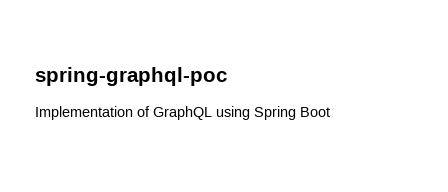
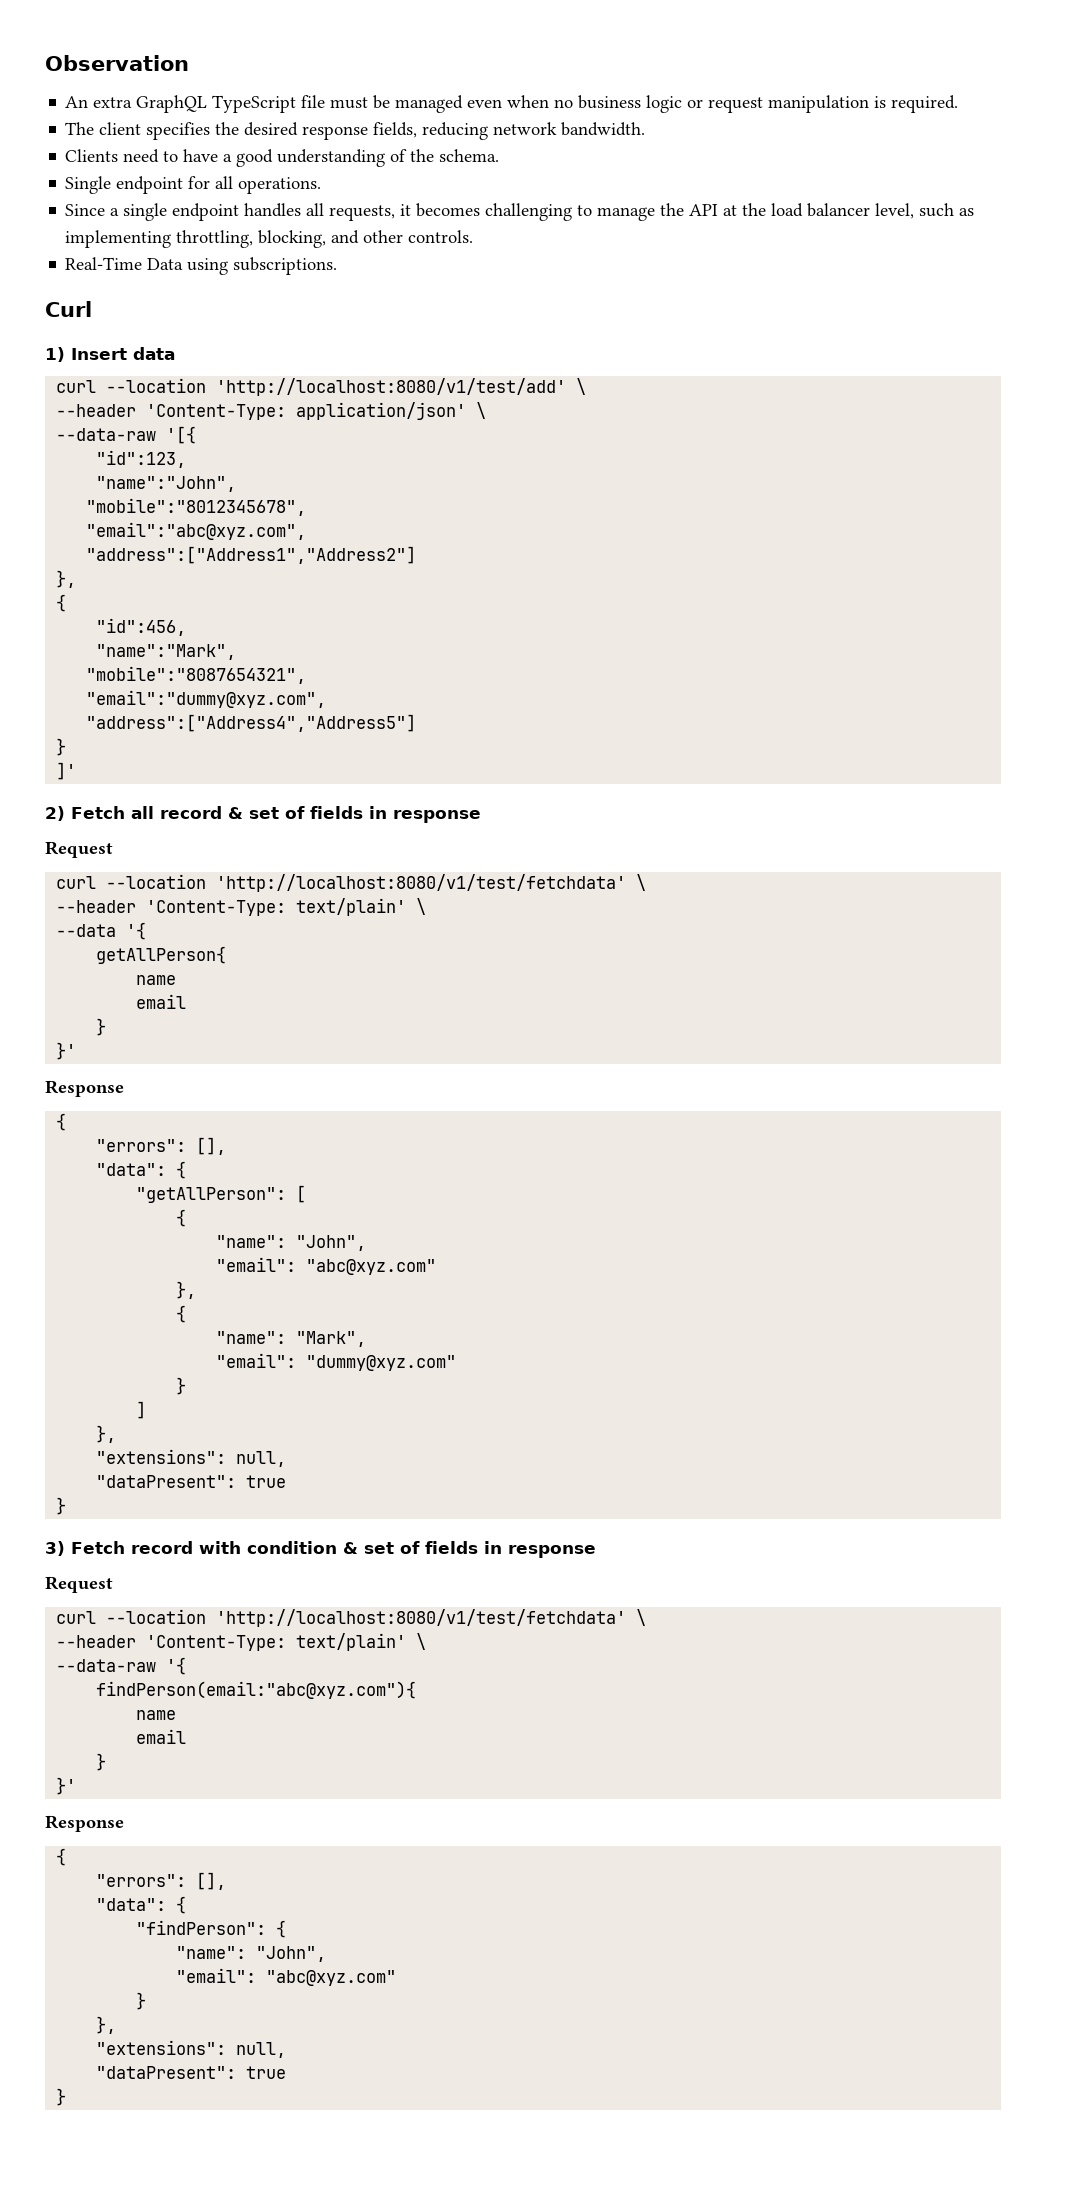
- spring-graphql-poc
- Implementation of GraphQL using Spring Boot
+ Observation
+ An extra GraphQL TypeScript file must be managed even when no business logic or request manipulation is required.
+ The client specifies the desired response fields, reducing network bandwidth.
+ Clients need to have a good understanding of the schema.
+ Single endpoint for all operations.
+ Since a single endpoint handles all requests, it becomes challenging to manage the API at the load balancer level, such as implementing throttling, blocking, and other controls.
+ Real-Time Data using subscriptions.
+ Curl
+ 1) Insert data
+ curl --location 'http://localhost:8080/v1/test/add' \
+ --header 'Content-Type: application/json' \
+ --data-raw '[{
+ "id":123,
+ "name":"John",
+ "mobile":"8012345678",
+ "email":"abc@xyz.com",
+ "address":["Address1","Address2"]
+ },
+ {
+ "id":456,
+ "name":"Mark",
+ "mobile":"8087654321",
+ "email":"dummy@xyz.com",
+ "address":["Address4","Address5"]
+ }
+ ]'
+ 2) Fetch all record & set of fields in response
+ Request
+ curl --location 'http://localhost:8080/v1/test/fetchdata' \
+ --header 'Content-Type: text/plain' \
+ --data '{
+ getAllPerson{
+ name
+ email
+ }
+ }'
+ Response
+ {
+ "errors": [],
+ "data": {
+ "getAllPerson": [
+ {
+ "name": "John",
+ "email": "abc@xyz.com"
+ },
+ {
+ "name": "Mark",
+ "email": "dummy@xyz.com"
+ }
+ ]
+ },
+ "extensions": null,
+ "dataPresent": true
+ }
+ 3) Fetch record with condition & set of fields in response
+ Request
+ curl --location 'http://localhost:8080/v1/test/fetchdata' \
+ --header 'Content-Type: text/plain' \
+ --data-raw '{
+ findPerson(email:"abc@xyz.com"){
+ name
+ email
+ }
+ }'
+ Response
+ {
+ "errors": [],
+ "data": {
+ "findPerson": {
+ "name": "John",
+ "email": "abc@xyz.com"
+ }
+ },
+ "extensions": null,
+ "dataPresent": true
+ }

